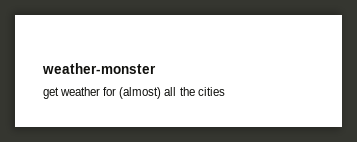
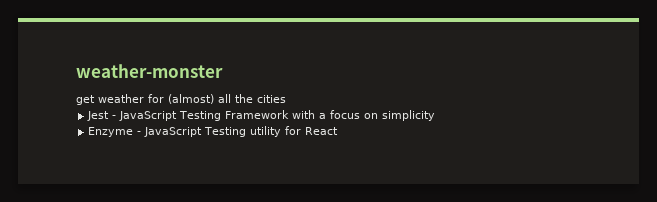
+ Jest - JavaScript Testing Framework with a focus on simplicity
+ Enzyme - JavaScript Testing utility for React

